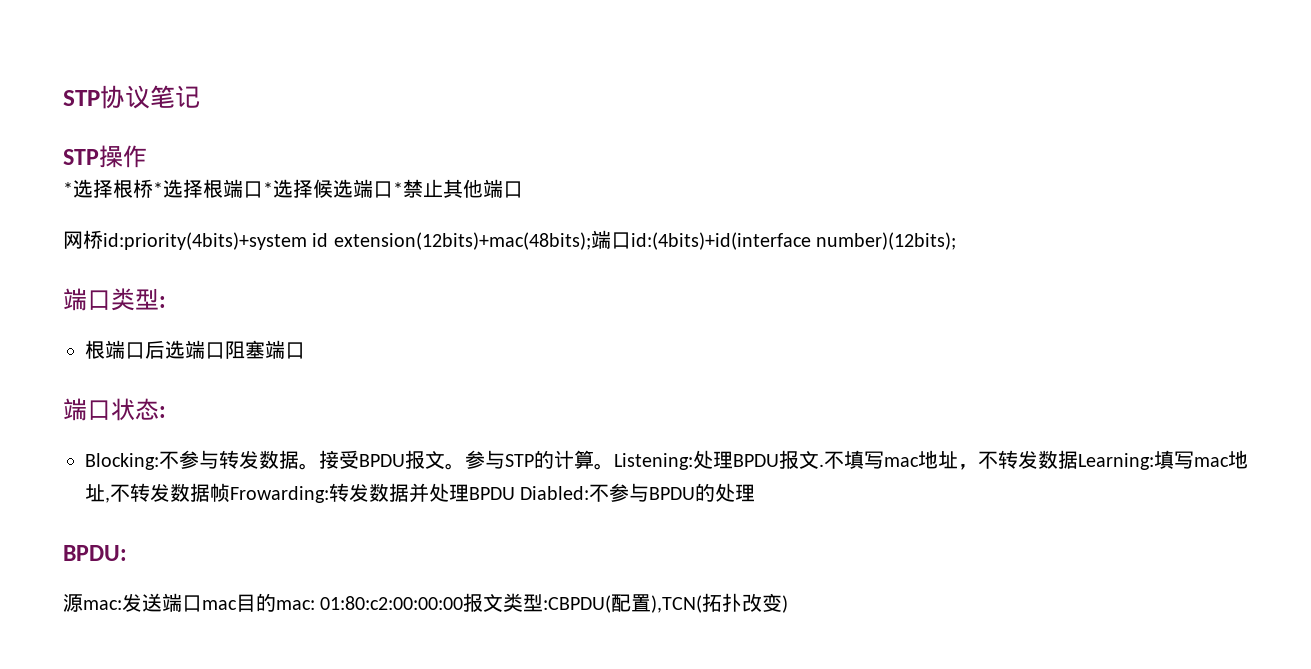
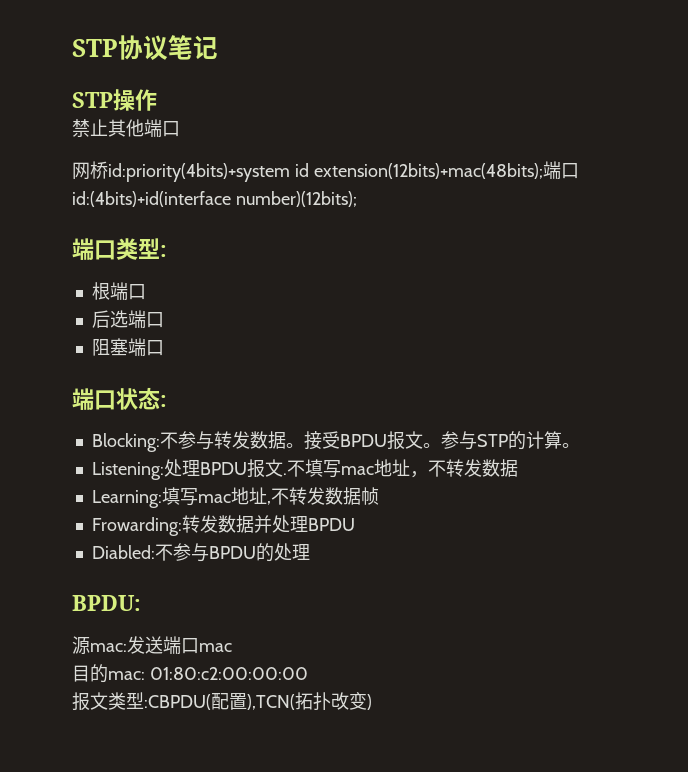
- *选择根桥*选择根端口*选择候选端口*禁止其他端口
+ 禁止其他端口
- 根端口后选端口阻塞端口
+ 根端口
+ 后选端口
+ 阻塞端口
- 参与STP的计算。Listening:处理BPDU报文.
+ 参与STP的计算。
+ Listening:处理BPDU报文.
- 不填写mac地址，不转发数据Learning:填写mac地址,不转发数据帧Frowarding:转发数据并处理BPDU Diabled:不参与BPDU的处理
+ 不填写mac地址，不转发数据
+ Learning:填写mac地址,不转发数据帧
+ Frowarding:转发数据并处理BPDU
+ Diabled:不参与BPDU的处理
- 源mac:发送端口mac目的mac: 01:80:c2:00:00:00报文类型:CBPDU(配置),TCN(拓扑改变)
+ 源mac:发送端口mac
+ 目的mac: 01:80:c2:00:00:00
+ 报文类型:CBPDU(配置),TCN(拓扑改变)

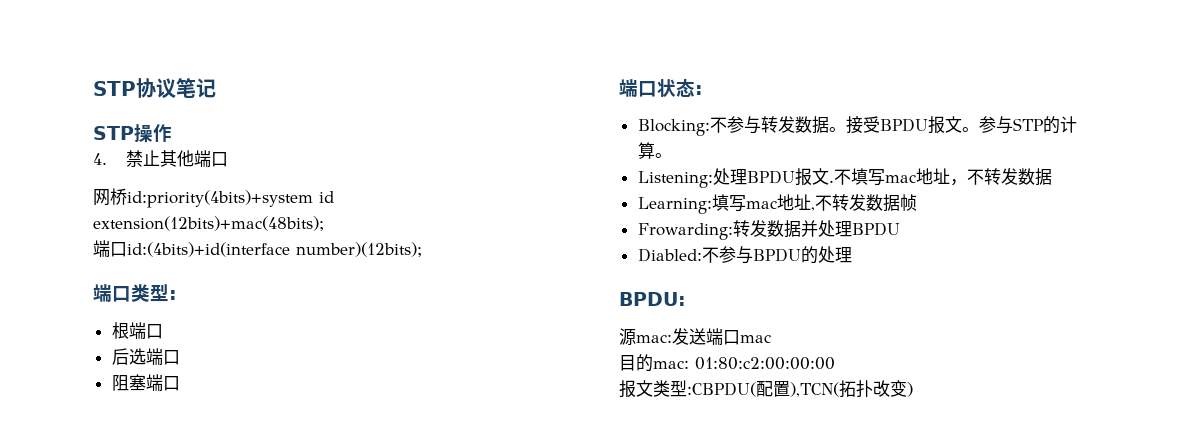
- 禁止其他端口
+ 4.禁止其他端口
- 网桥id:priority(4bits)+system id extension(12bits)+mac(48bits);端口id:(4bits)+id(interface number)(12bits);
+ 网桥id:priority(4bits)+system id extension(12bits)+mac(48bits);
+ 端口id:(4bits)+id(interface number)(12bits);

